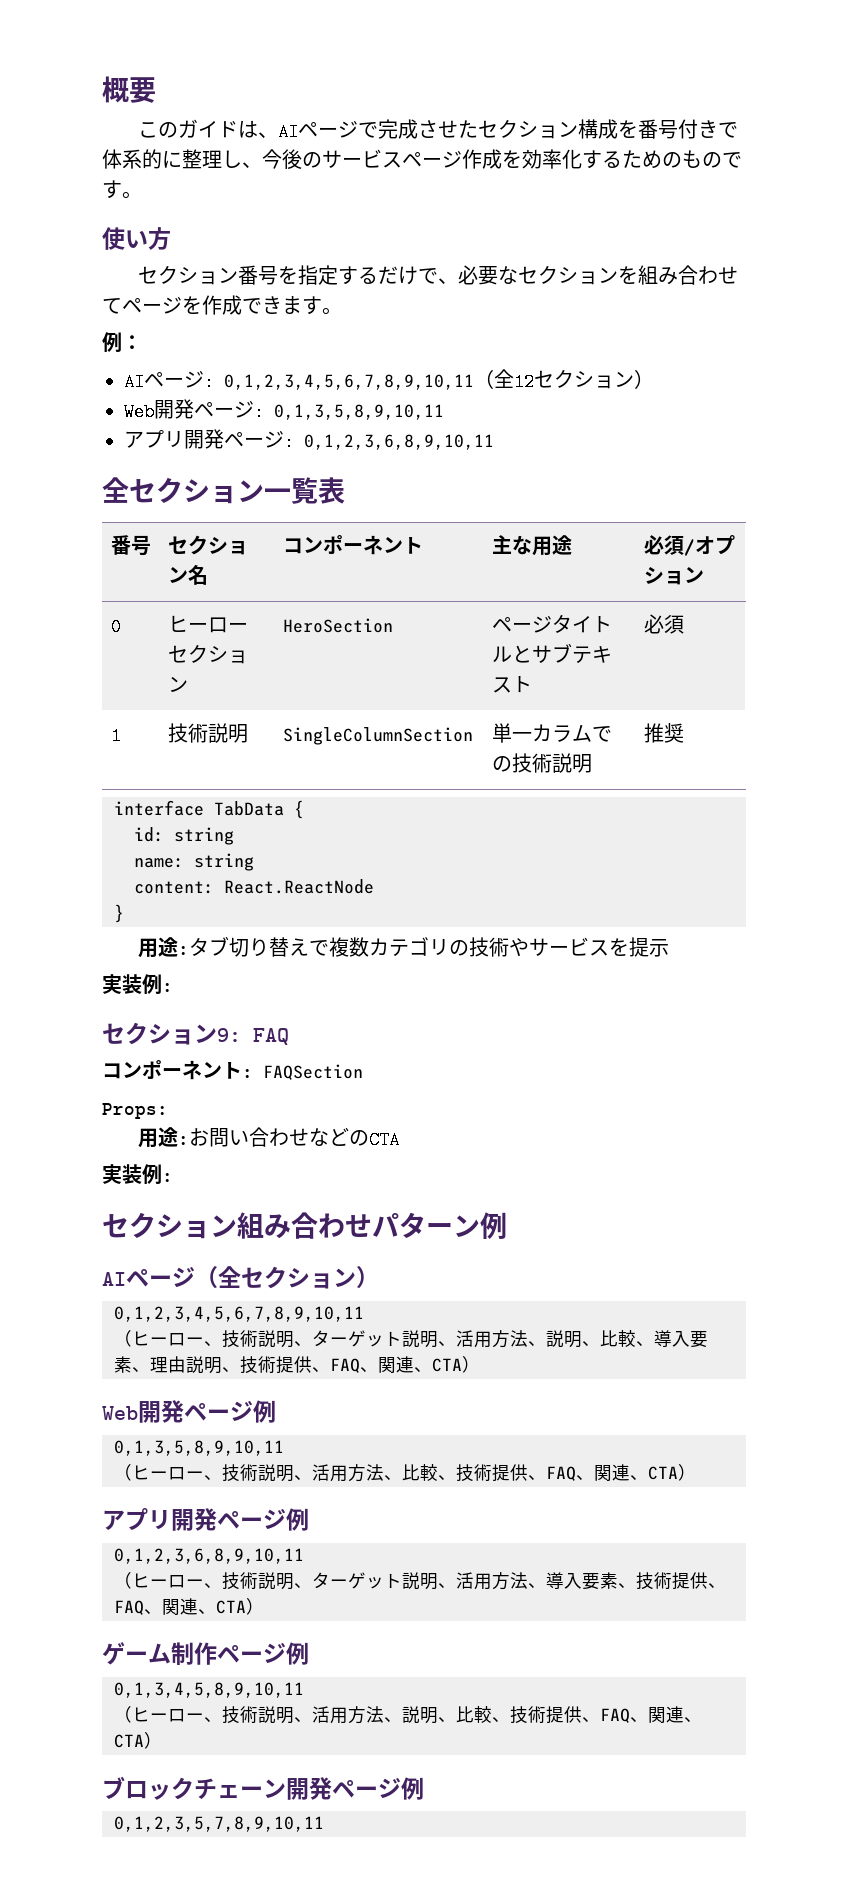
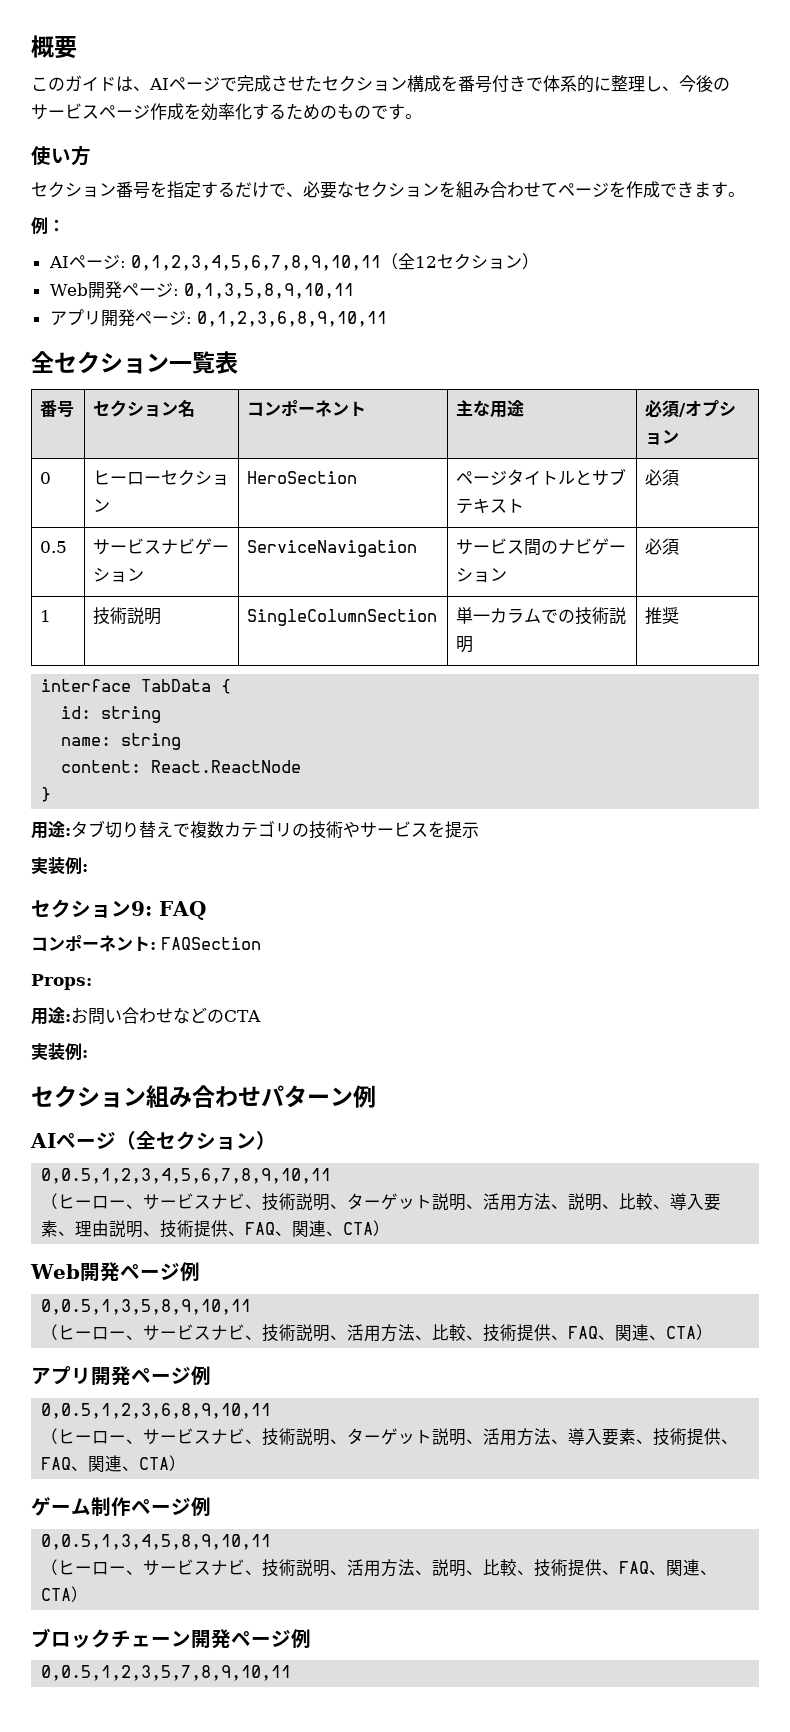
+ 0.5 | サービスナビゲーション | ServiceNavigation | サービス間のナビゲーション | 必須
  AIページ（全セクション）
- 0,1,2,3,4,5,6,7,8,9,10,11
- （ヒーロー、技術説明、ターゲット説明、活用方法、説明、比較、導入要素、理由説明、技術提供、FAQ、関連、CTA）
+ 0,0.5,1,2,3,4,5,6,7,8,9,10,11
+ （ヒーロー、サービスナビ、技術説明、ターゲット説明、活用方法、説明、比較、導入要素、理由説明、技術提供、FAQ、関連、CTA）
  Web開発ページ例
- 0,1,3,5,8,9,10,11
- （ヒーロー、技術説明、活用方法、比較、技術提供、FAQ、関連、CTA）
+ 0,0.5,1,3,5,8,9,10,11
+ （ヒーロー、サービスナビ、技術説明、活用方法、比較、技術提供、FAQ、関連、CTA）
  アプリ開発ページ例
- 0,1,2,3,6,8,9,10,11
- （ヒーロー、技術説明、ターゲット説明、活用方法、導入要素、技術提供、FAQ、関連、CTA）
+ 0,0.5,1,2,3,6,8,9,10,11
+ （ヒーロー、サービスナビ、技術説明、ターゲット説明、活用方法、導入要素、技術提供、FAQ、関連、CTA）
- 0,1,3,4,5,8,9,10,11
- （ヒーロー、技術説明、活用方法、説明、比較、技術提供、FAQ、関連、CTA）
+ 0,0.5,1,3,4,5,8,9,10,11
+ （ヒーロー、サービスナビ、技術説明、活用方法、説明、比較、技術提供、FAQ、関連、CTA）
- 0,1,2,3,5,7,8,9,10,11
+ 0,0.5,1,2,3,5,7,8,9,10,11

